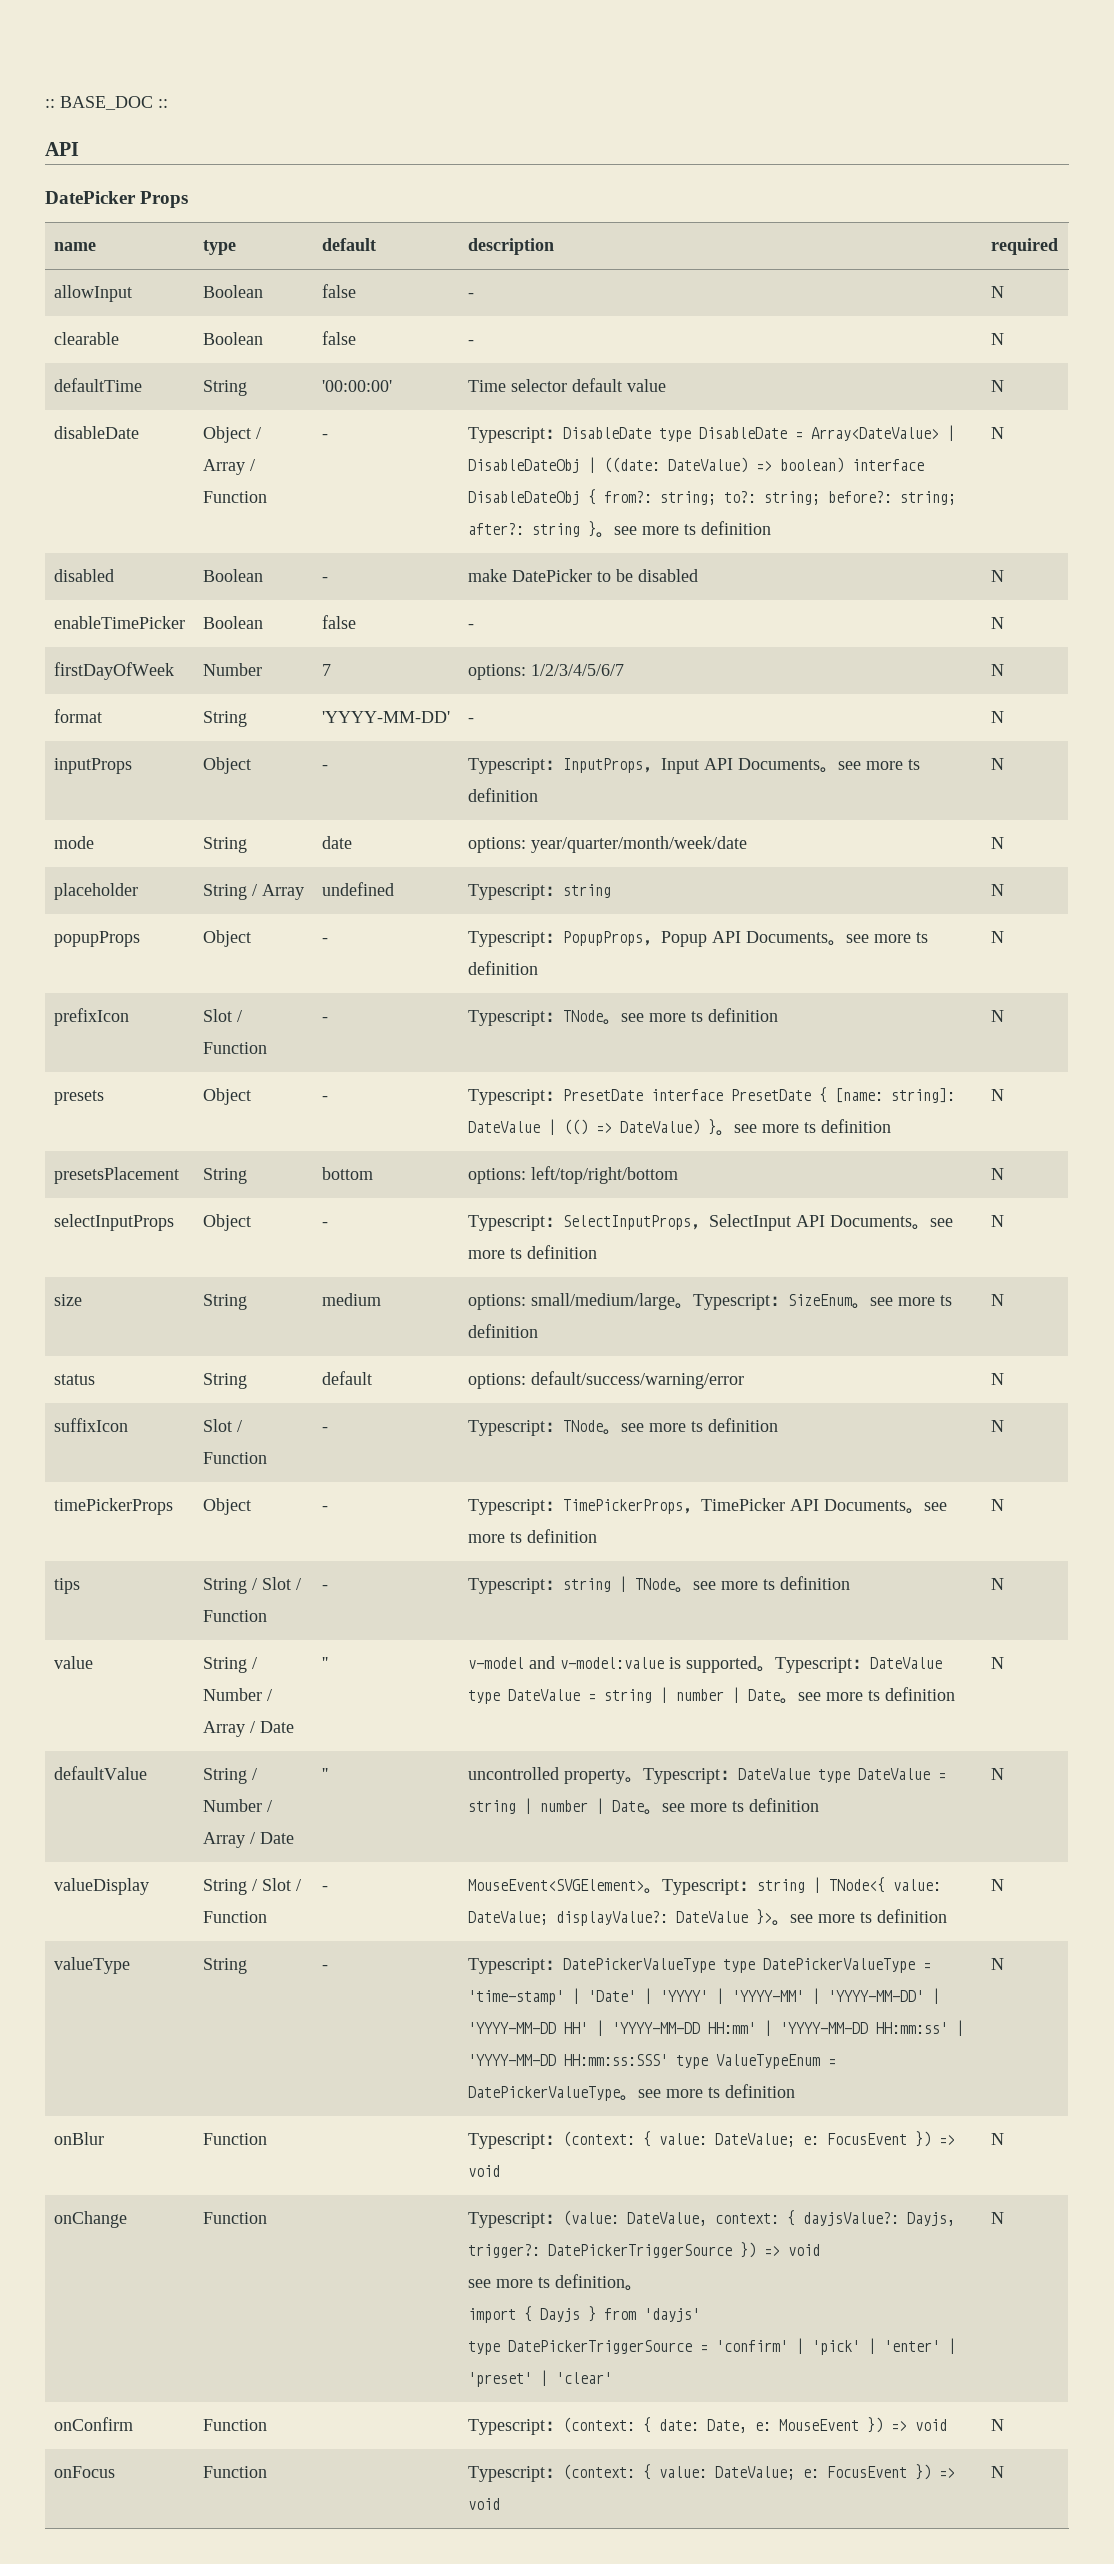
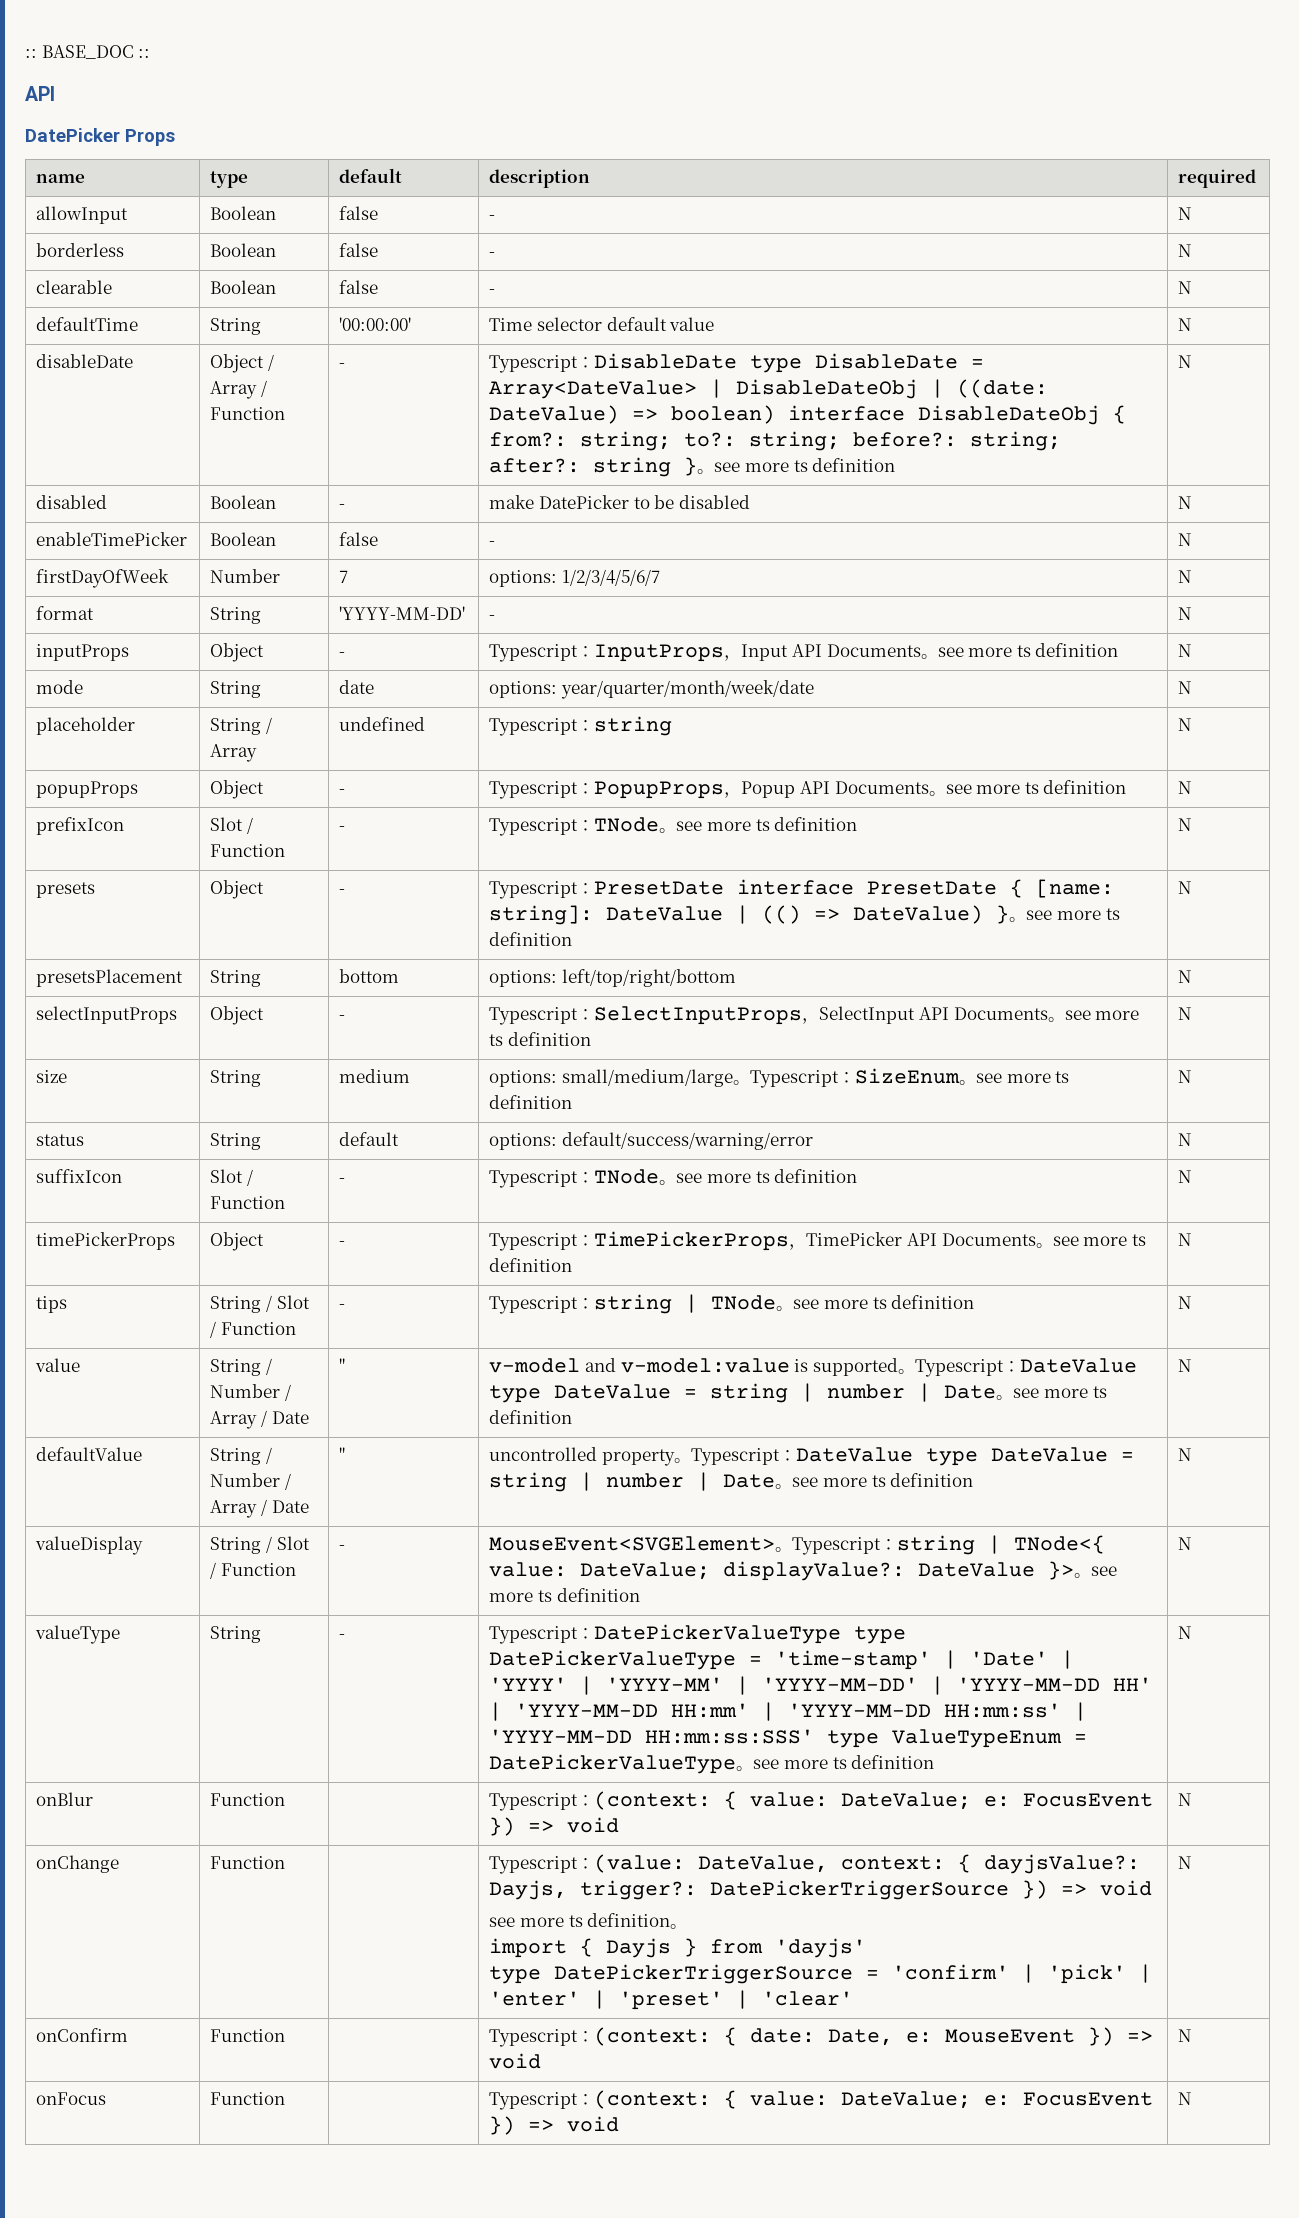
+ borderless | Boolean | false | - | N

